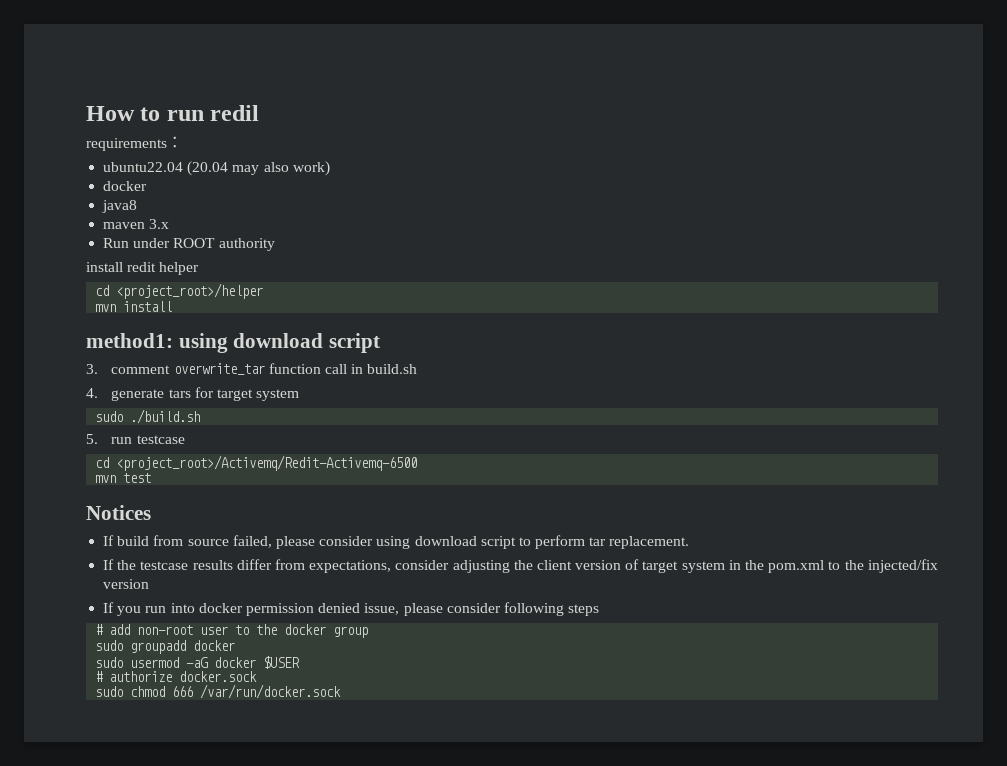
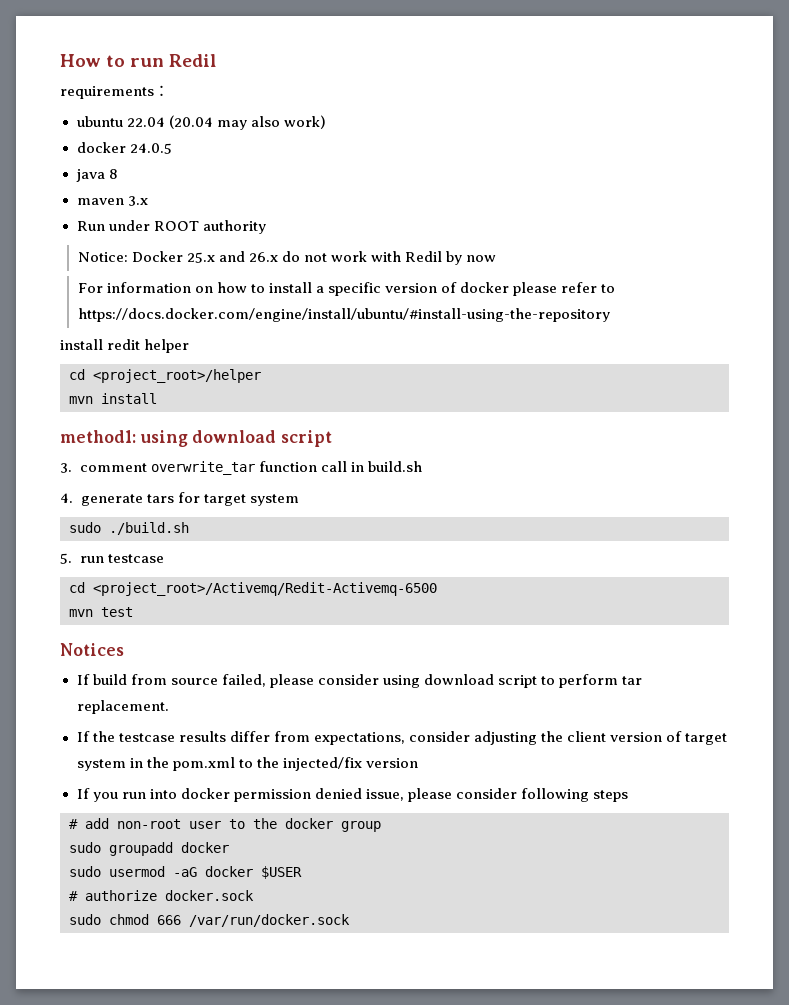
- How to run redil
+ How to run Redil
- ubuntu22.04 (20.04 may also work)
- docker
- java8
+ ubuntu 22.04 (20.04 may also work)
+ docker 24.0.5
+ java 8
+ Notice: Docker 25.x and 26.x do not work with Redil by now
+ For information on how to install a specific version of docker please refer to https://docs.docker.com/engine/install/ubuntu/#install-using-the-repository

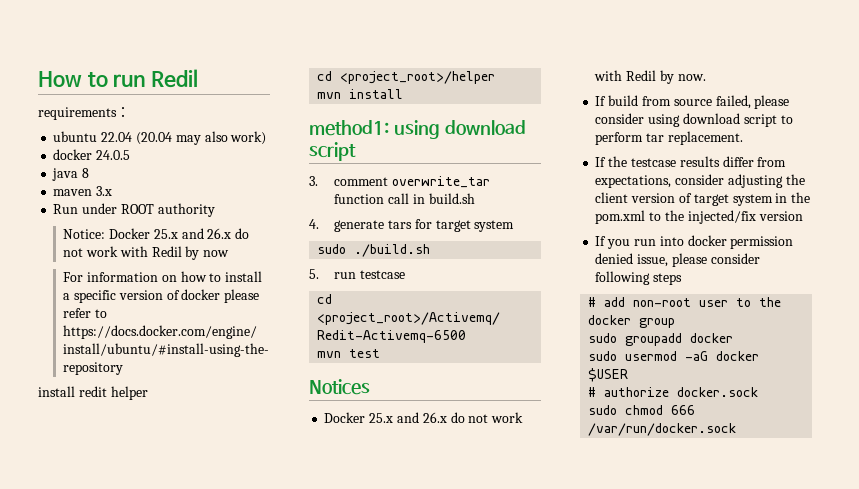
+ Docker 25.x and 26.x do not work with Redil by now.

